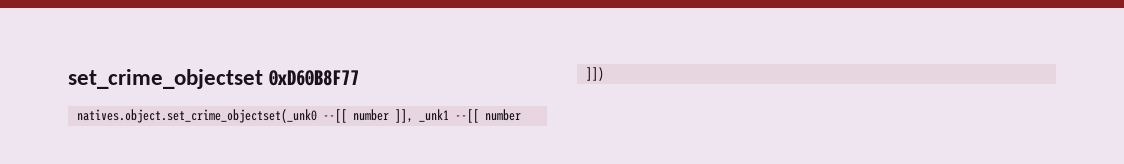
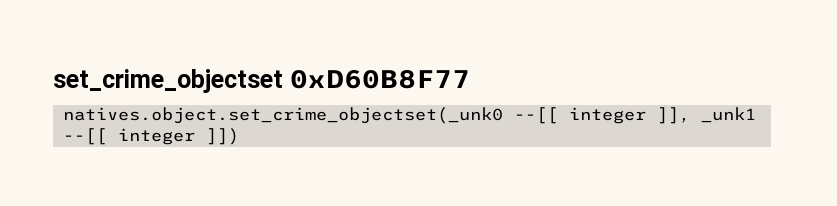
- natives.object.set_crime_objectset(_unk0 --[[ number ]], _unk1 --[[ number ]])
+ natives.object.set_crime_objectset(_unk0 --[[ integer ]], _unk1 --[[ integer ]])

